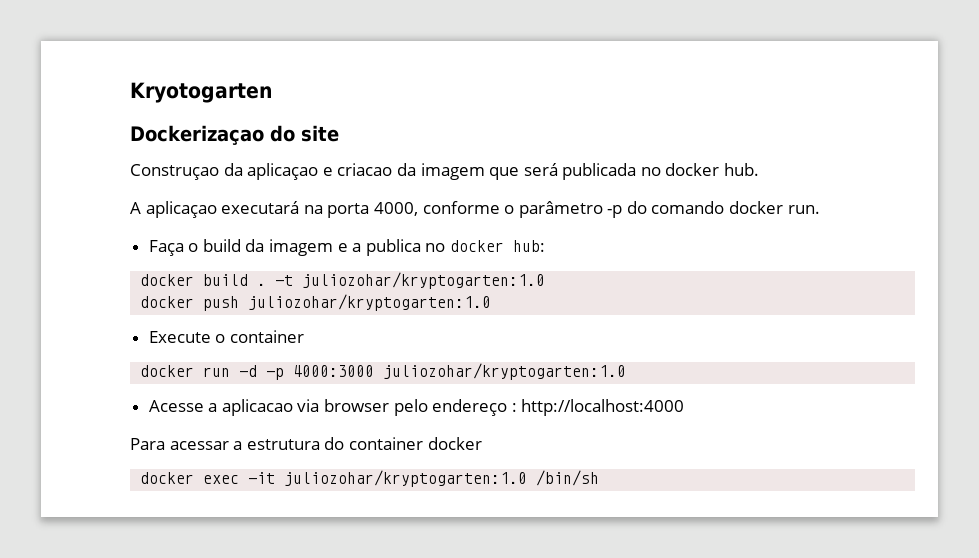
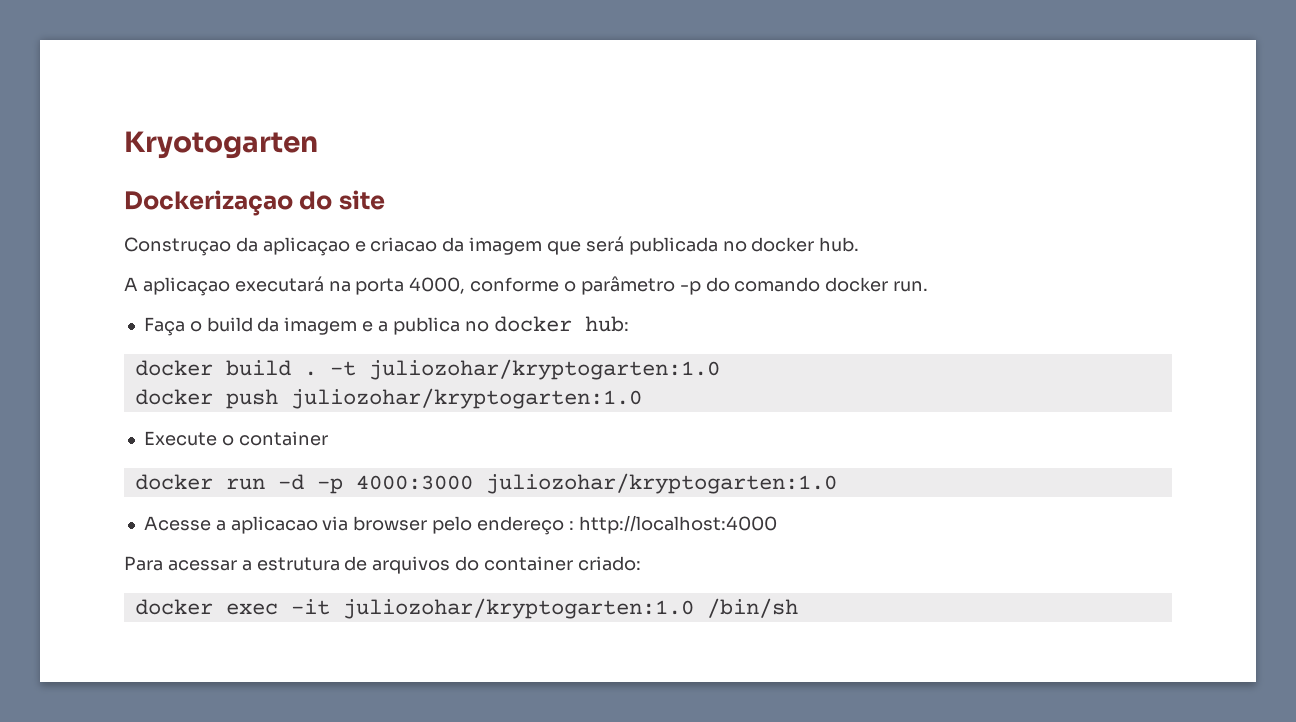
- Para acessar a estrutura do container docker
+ Para acessar a estrutura de arquivos do container criado:

